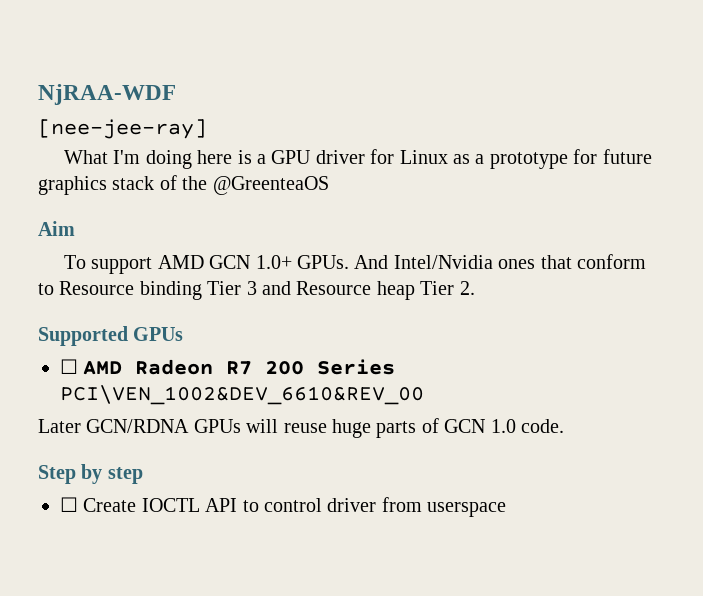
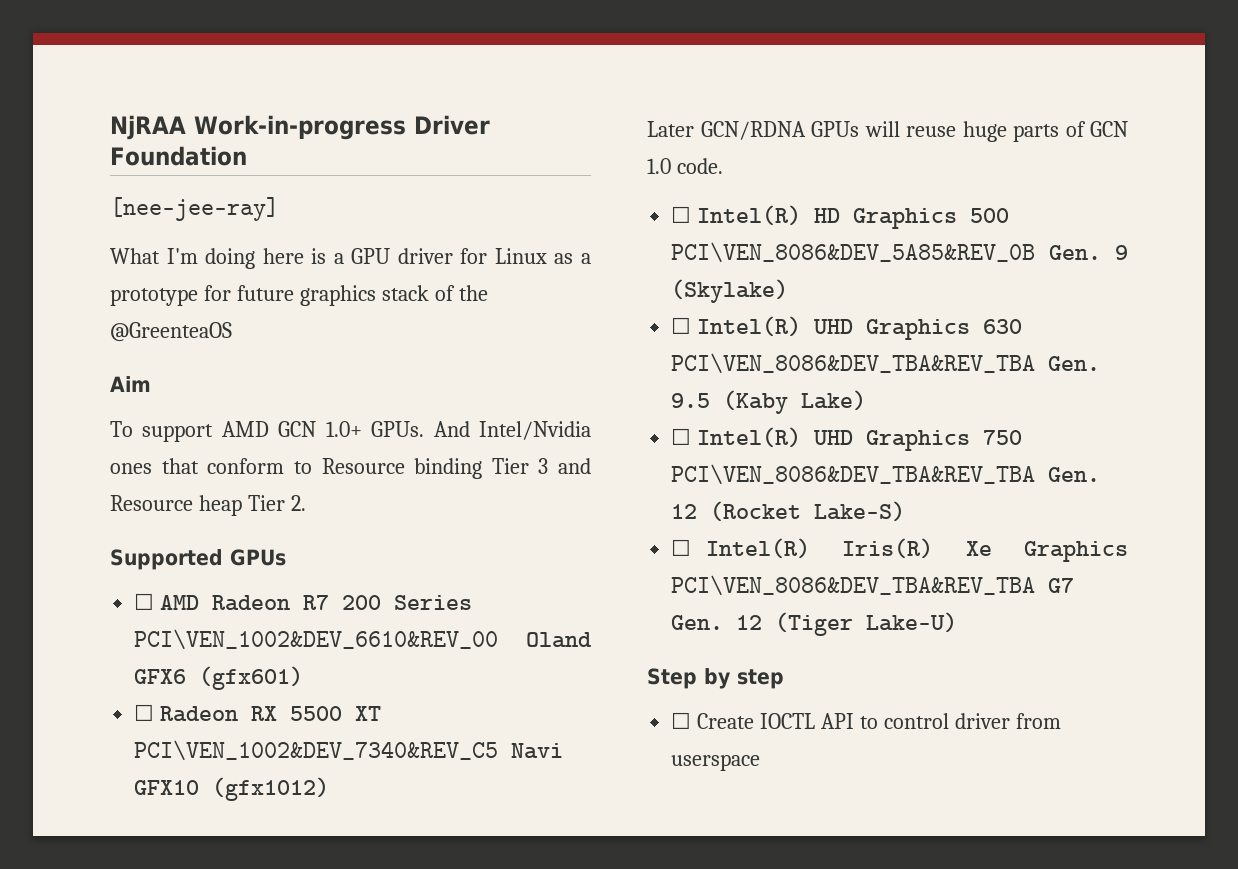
- NjRAA-WDF
+ NjRAA Work-in-progress Driver Foundation
- ☐ AMD Radeon R7 200 Series PCI\VEN_1002&DEV_6610&REV_00
+ ☐ AMD Radeon R7 200 Series PCI\VEN_1002&DEV_6610&REV_00 Oland GFX6 (gfx601)
+ ☐ Radeon RX 5500 XT PCI\VEN_1002&DEV_7340&REV_C5 Navi GFX10 (gfx1012)
+ ☐ Intel(R) HD Graphics 500 PCI\VEN_8086&DEV_5A85&REV_0B Gen. 9 (Skylake)
+ ☐ Intel(R) UHD Graphics 630 PCI\VEN_8086&DEV_TBA&REV_TBA Gen. 9.5 (Kaby Lake)
+ ☐ Intel(R) UHD Graphics 750 PCI\VEN_8086&DEV_TBA&REV_TBA Gen. 12 (Rocket Lake-S)
+ ☐ Intel(R) Iris(R) Xe Graphics PCI\VEN_8086&DEV_TBA&REV_TBA G7 Gen. 12 (Tiger Lake-U)

